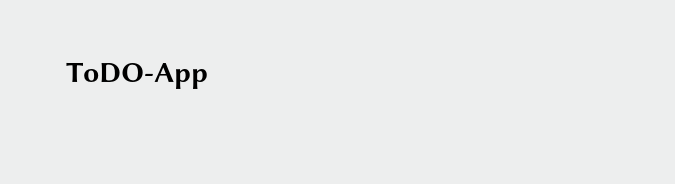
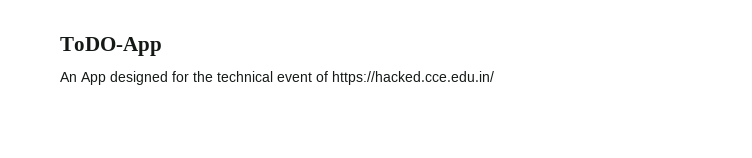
+ An App designed for the technical event of https://hacked.cce.edu.in/

